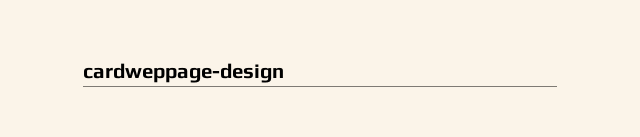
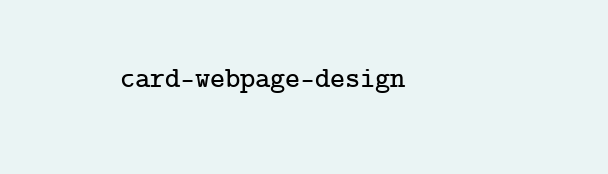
- cardweppage-design
+ card-webpage-design

